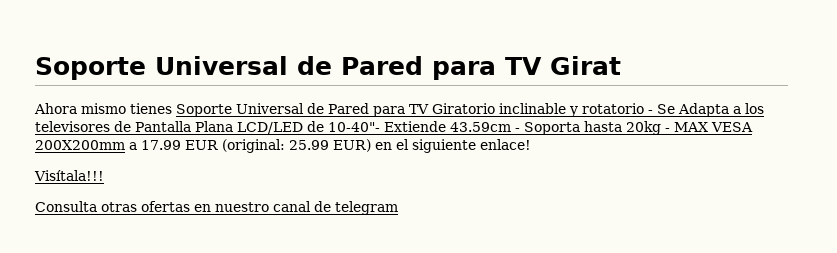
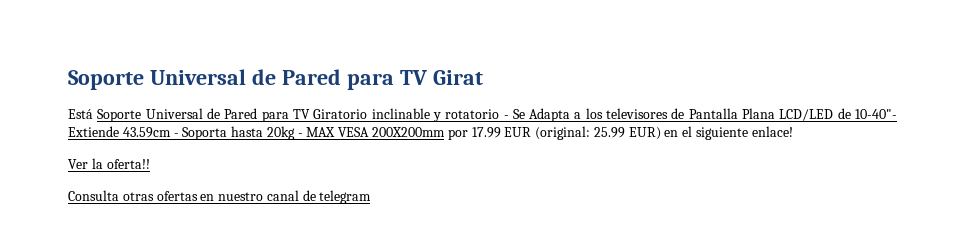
- Ahora mismo tienes Soporte Universal de Pared para TV Giratorio inclinable y rotatorio - Se Adapta a los televisores de Pantalla Plana LCD/LED de 10-40"- Extiende 43.59cm - Soporta hasta 20kg - MAX VESA 200X200mm a 17.99 EUR (original: 25.99 EUR) en el siguiente enlace!
+ Está Soporte Universal de Pared para TV Giratorio inclinable y rotatorio - Se Adapta a los televisores de Pantalla Plana LCD/LED de 10-40"- Extiende 43.59cm - Soporta hasta 20kg - MAX VESA 200X200mm por 17.99 EUR (original: 25.99 EUR) en el siguiente enlace!
- Visítala!!!
+ Ver la oferta!!

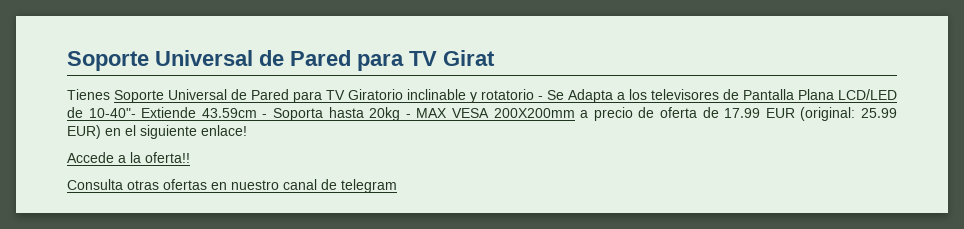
- Está Soporte Universal de Pared para TV Giratorio inclinable y rotatorio - Se Adapta a los televisores de Pantalla Plana LCD/LED de 10-40"- Extiende 43.59cm - Soporta hasta 20kg - MAX VESA 200X200mm por 17.99 EUR (original: 25.99 EUR) en el siguiente enlace!
+ Tienes Soporte Universal de Pared para TV Giratorio inclinable y rotatorio - Se Adapta a los televisores de Pantalla Plana LCD/LED de 10-40"- Extiende 43.59cm - Soporta hasta 20kg - MAX VESA 200X200mm a precio de oferta de 17.99 EUR (original: 25.99 EUR) en el siguiente enlace!
- Ver la oferta!!
+ Accede a la oferta!!

